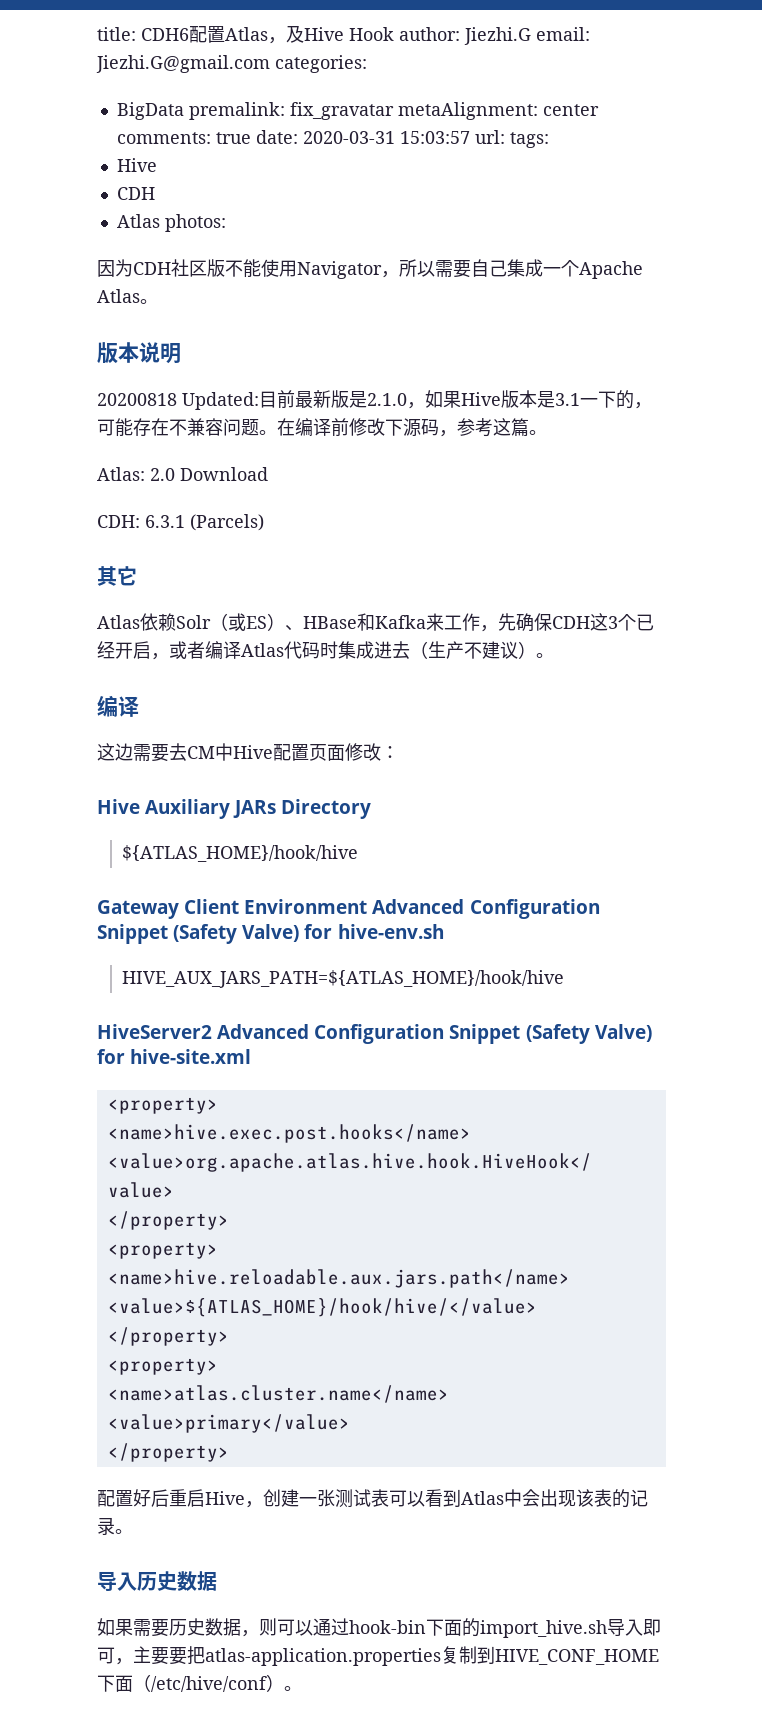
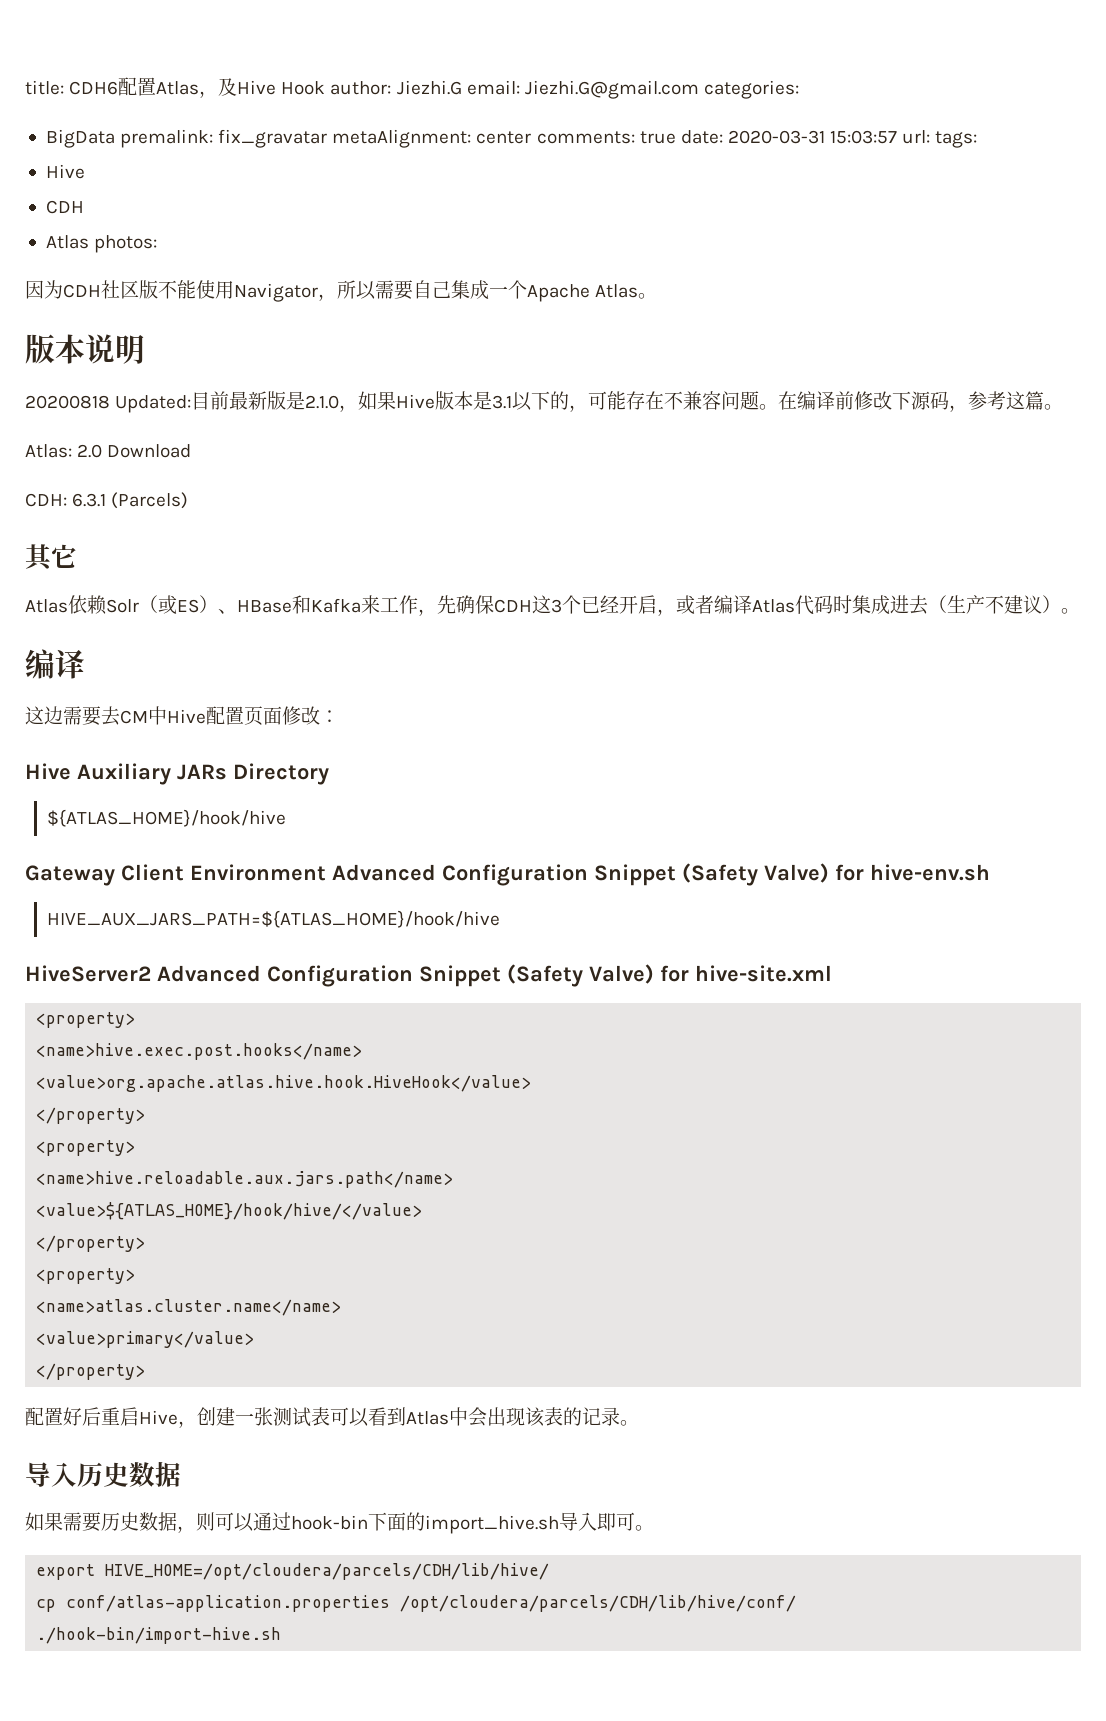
- 20200818 Updated:目前最新版是2.1.0，如果Hive版本是3.1一下的，可能存在不兼容问题。
+ 20200818 Updated:目前最新版是2.1.0，如果Hive版本是3.1以下的，可能存在不兼容问题。
- 如果需要历史数据，则可以通过hook-bin下面的import_hive.sh导入即可，主要要把atlas-application.properties复制到HIVE_CONF_HOME下面（/etc/hive/conf）。
+ 如果需要历史数据，则可以通过hook-bin下面的import_hive.sh导入即可。
+ export HIVE_HOME=/opt/cloudera/parcels/CDH/lib/hive/
+ cp conf/atlas-application.properties /opt/cloudera/parcels/CDH/lib/hive/conf/
+ ./hook-bin/import-hive.sh

